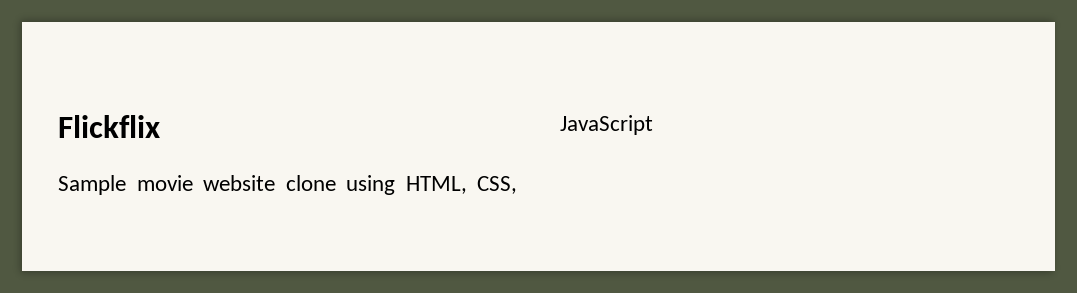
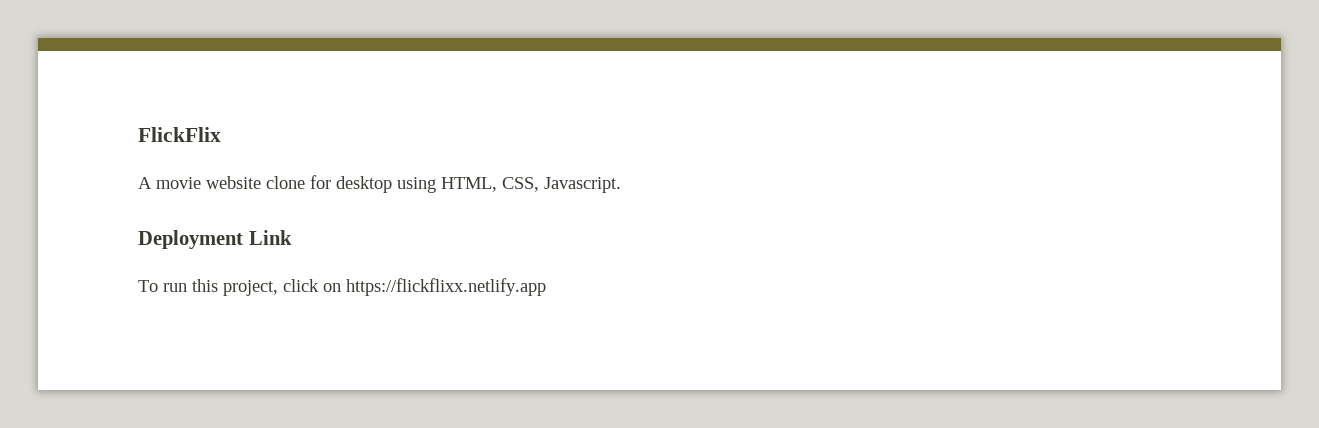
- Flickflix
- Sample movie website clone using HTML, CSS, JavaScript
+ FlickFlix
+ A movie website clone for desktop using HTML, CSS, Javascript.
+ Deployment Link
+ To run this project, click on https://flickflixx.netlify.app

